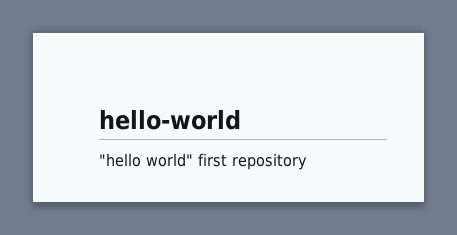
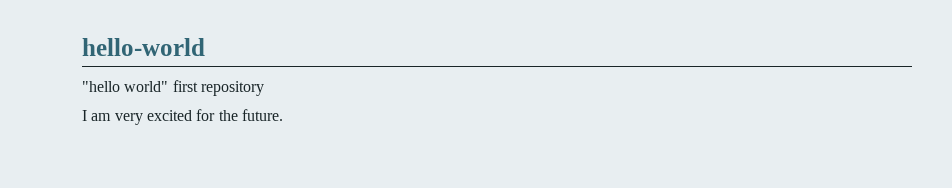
+ I am very excited for the future.

